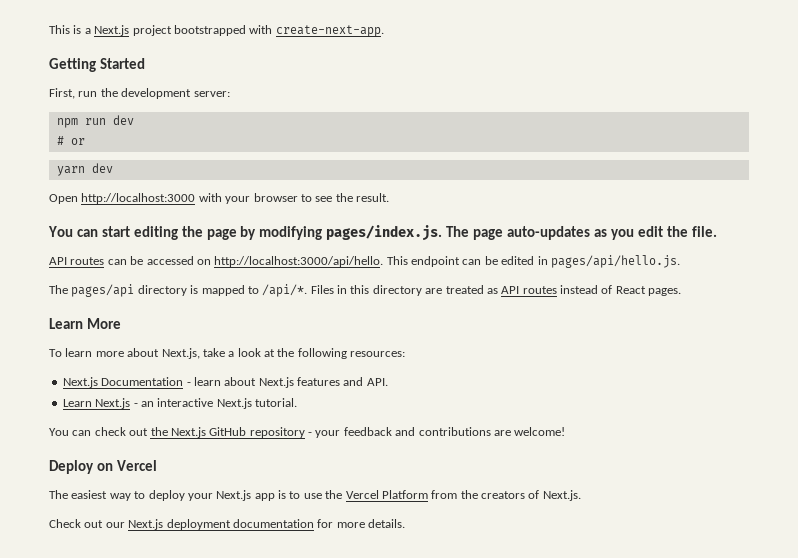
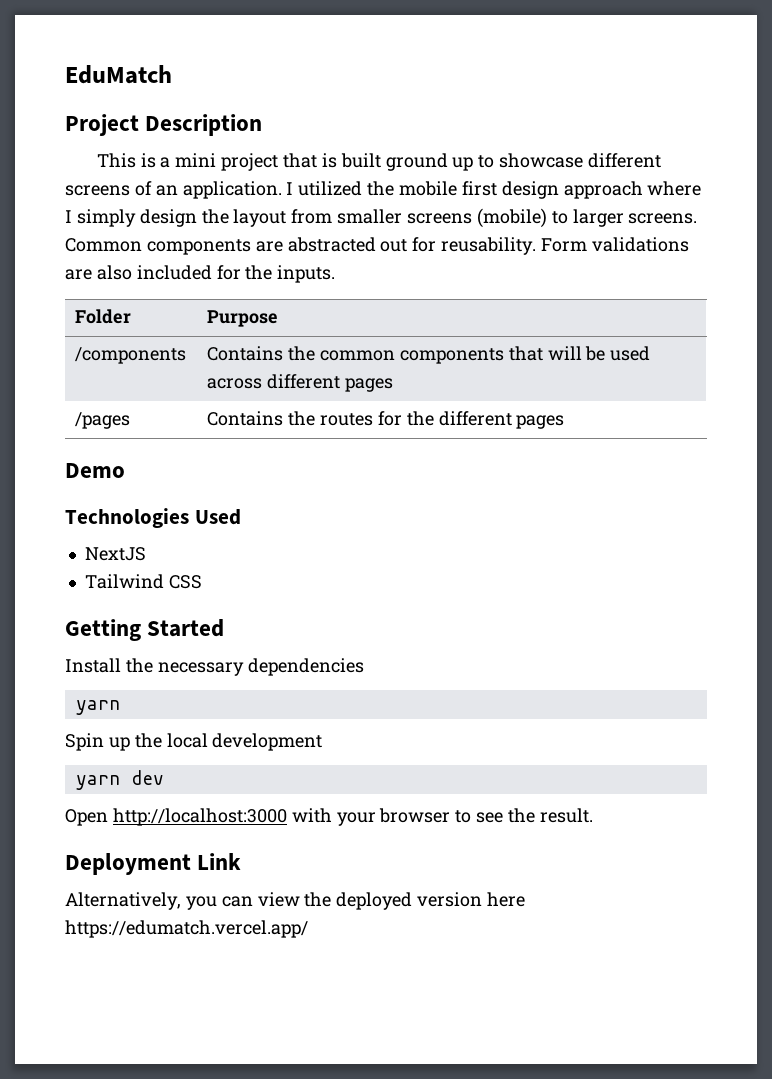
- This is a Next.js project bootstrapped with create-next-app.
+ EduMatch
+ Project Description
+ This is a mini project that is built ground up to showcase different screens of an application. I utilized the mobile first design approach where I simply design the layout from smaller screens (mobile) to larger screens. Common components are abstracted out for reusability. Form validations are also included for the inputs.
+ Folder | Purpose
+ /components | Contains the common components that will be used across different pages
+ /pages | Contains the routes for the different pages
+ Demo
+ Technologies Used
+ NextJS
+ Tailwind CSS
  Getting Started
- First, run the development server:
- npm run dev
- # or
+ Install the necessary dependencies
+ yarn
+ Spin up the local development
- You can start editing the page by modifying pages/index.js. The page auto-updates as you edit the file.
- API routes can be accessed on http://localhost:3000/api/hello. This endpoint can be edited in pages/api/hello.js.
- The pages/api directory is mapped to /api/*. Files in this directory are treated as API routes instead of React pages.
- Learn More
- To learn more about Next.js, take a look at the following resources:
- Next.js Documentation - learn about Next.js features and API.
- Learn Next.js - an interactive Next.js tutorial.
- You can check out the Next.js GitHub repository - your feedback and contributions are welcome!
- Deploy on Vercel
- The easiest way to deploy your Next.js app is to use the Vercel Platform from the creators of Next.js.
- Check out our Next.js deployment documentation for more details.
+ Deployment Link
+ Alternatively, you can view the deployed version here https://edumatch.vercel.app/

